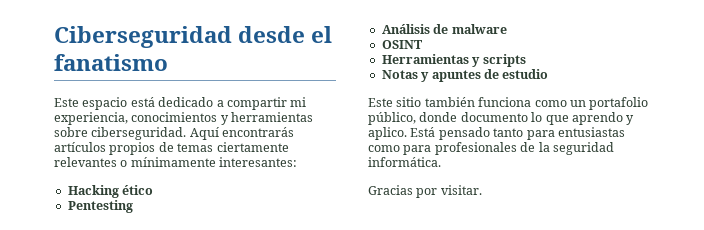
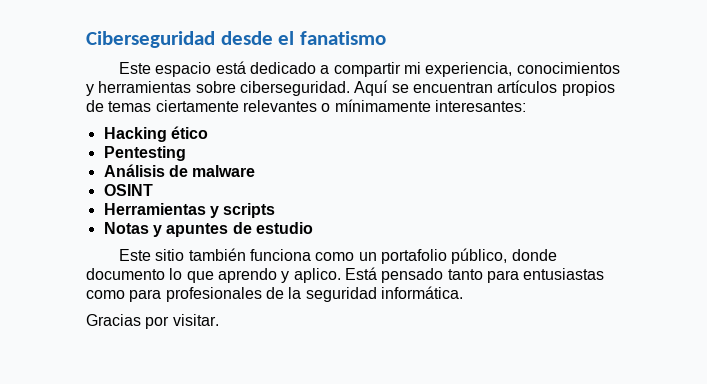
- Aquí encontrarás artículos propios de temas ciertamente relevantes o mínimamente interesantes:
+ Aquí se encuentran artículos propios de temas ciertamente relevantes o mínimamente interesantes:

